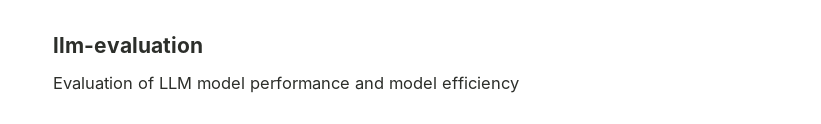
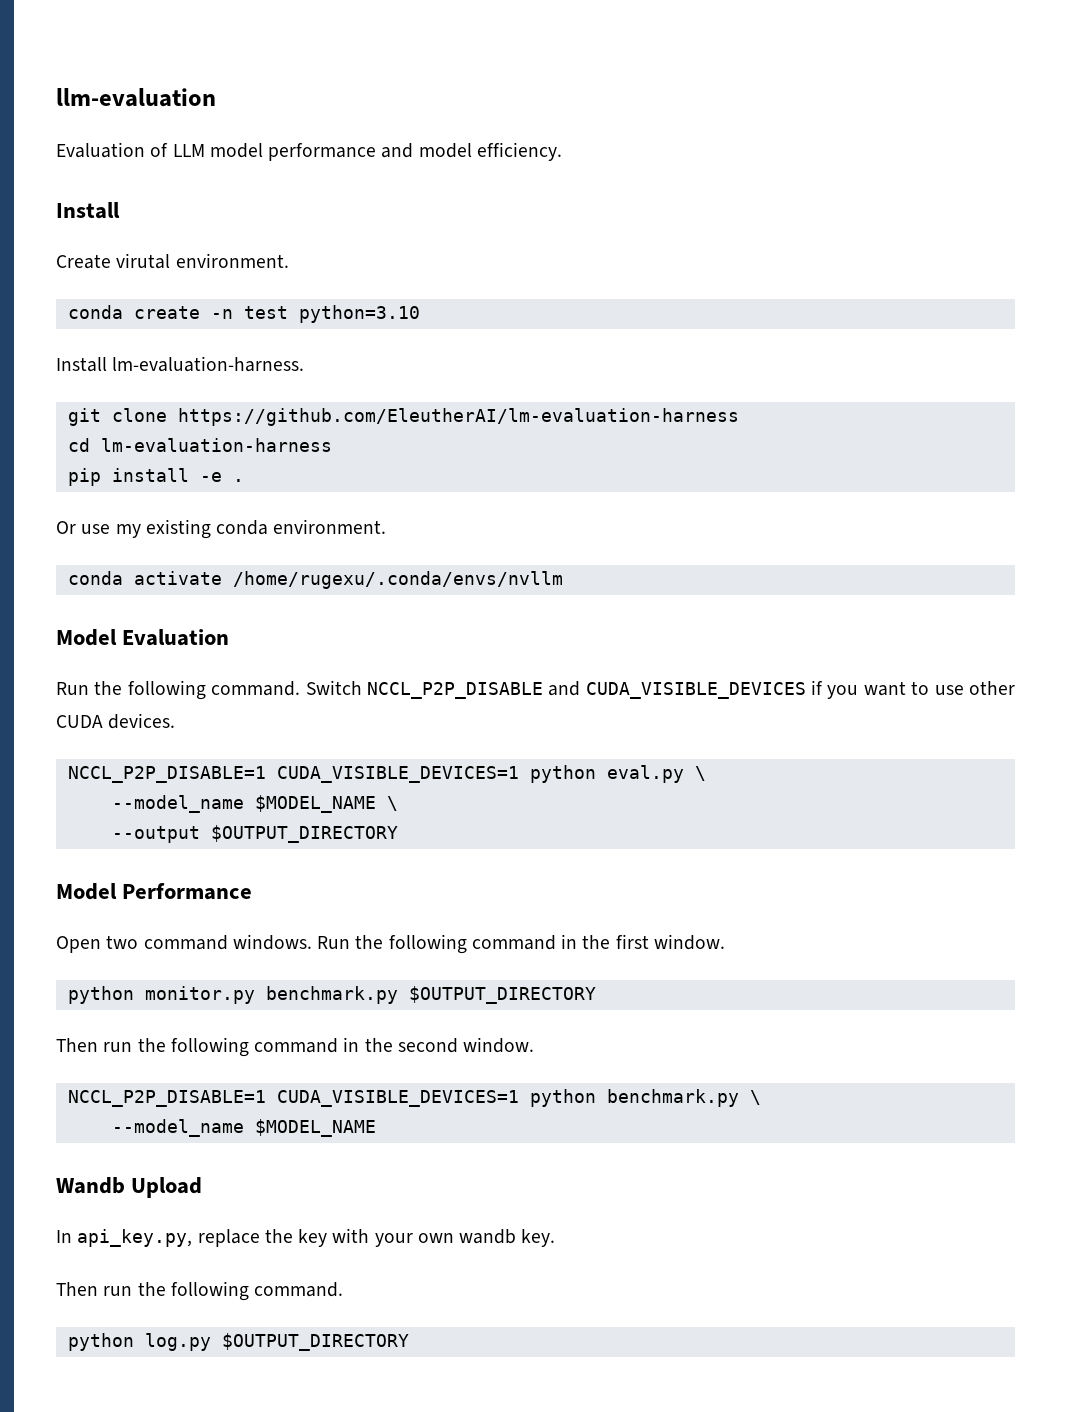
- Evaluation of LLM model performance and model efficiency
+ Evaluation of LLM model performance and model efficiency.
+ Install
+ Create virutal environment.
+ conda create -n test python=3.10
+ Install lm-evaluation-harness.
+ git clone https://github.com/EleutherAI/lm-evaluation-harness
+ cd lm-evaluation-harness
+ pip install -e .
+ Or use my existing conda environment.
+ conda activate /home/rugexu/.conda/envs/nvllm
+ Model Evaluation
+ Run the following command. Switch NCCL_P2P_DISABLE and CUDA_VISIBLE_DEVICES if you want to use other CUDA devices.
+ NCCL_P2P_DISABLE=1 CUDA_VISIBLE_DEVICES=1 python eval.py \
+ --model_name $MODEL_NAME \
+ --output $OUTPUT_DIRECTORY
+ Model Performance
+ Open two command windows. Run the following command in the first window.
+ python monitor.py benchmark.py $OUTPUT_DIRECTORY
+ Then run the following command in the second window.
+ NCCL_P2P_DISABLE=1 CUDA_VISIBLE_DEVICES=1 python benchmark.py \
+ --model_name $MODEL_NAME
+ Wandb Upload
+ In api_key.py, replace the key with your own wandb key.
+ Then run the following command.
+ python log.py $OUTPUT_DIRECTORY

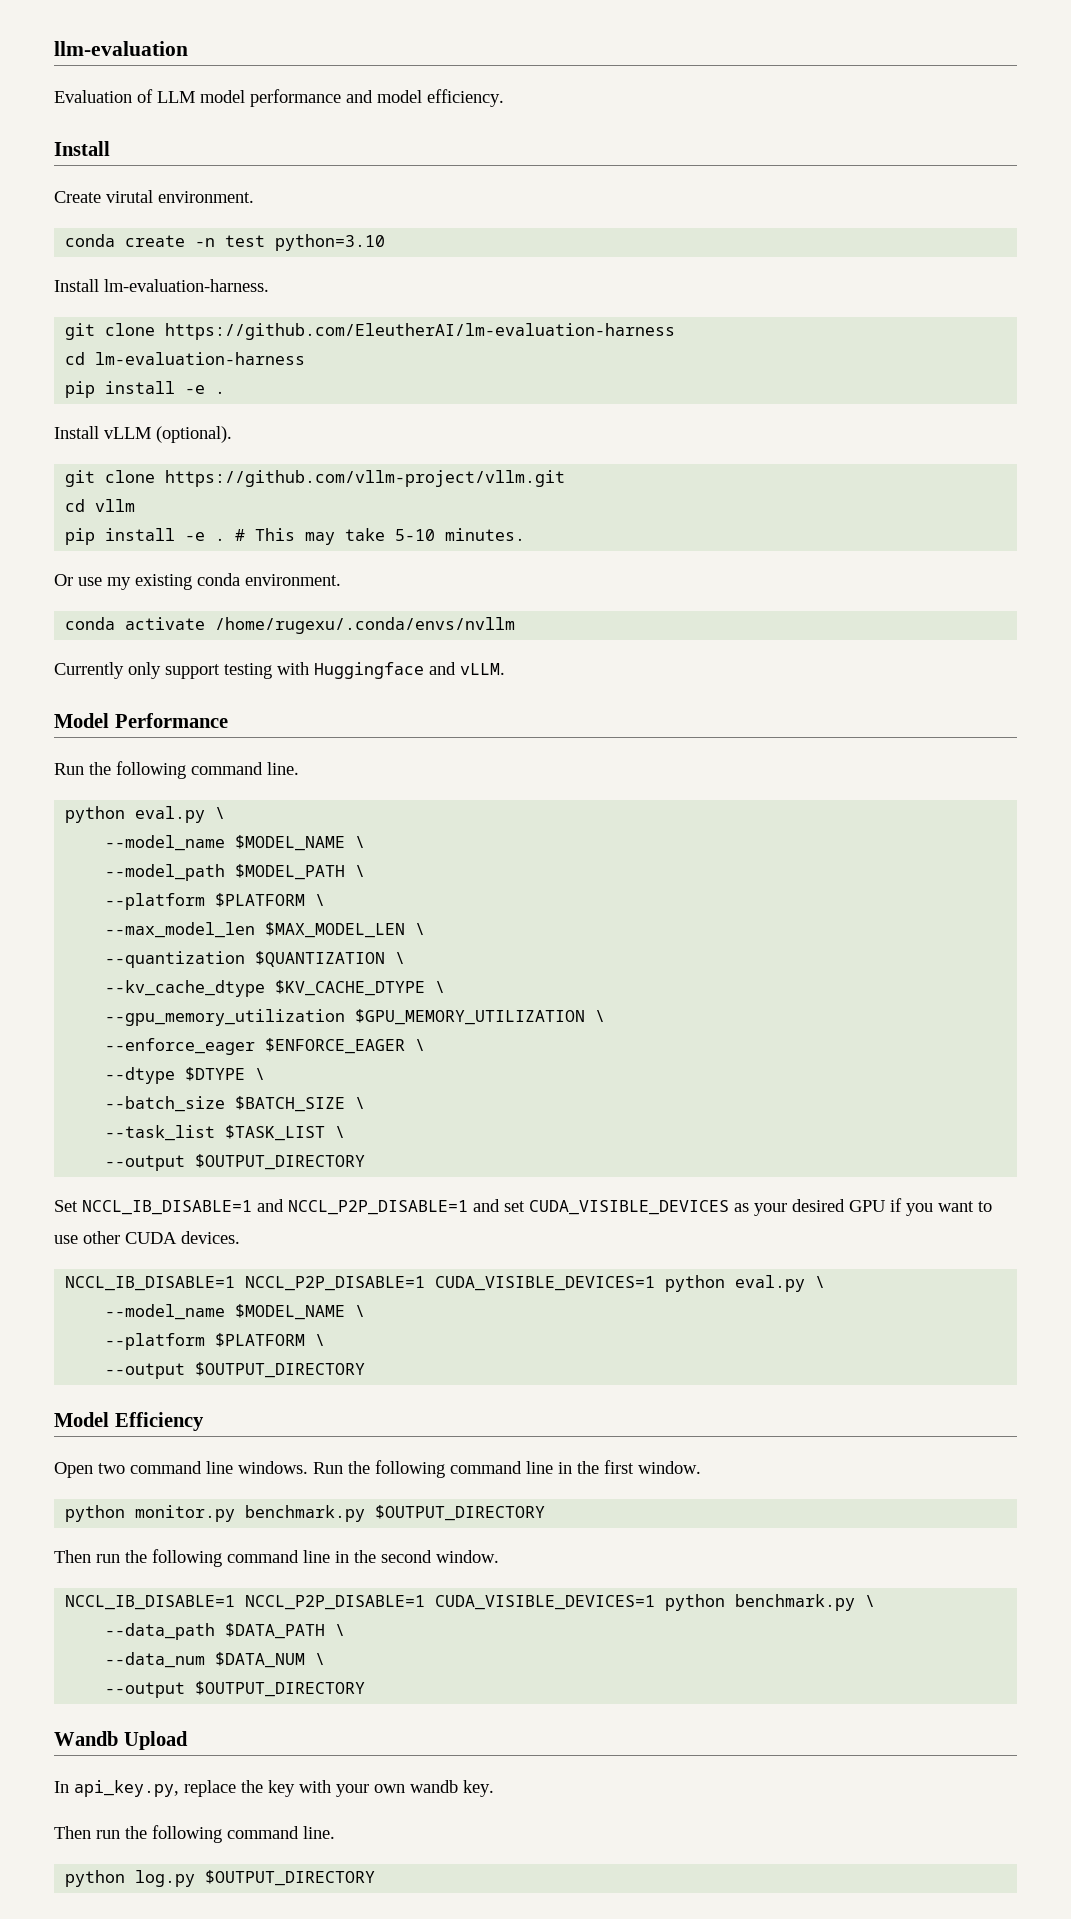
+ Install vLLM (optional).
+ git clone https://github.com/vllm-project/vllm.git
+ cd vllm
+ pip install -e . # This may take 5-10 minutes.
- Model Evaluation
- Run the following command. Switch NCCL_P2P_DISABLE and CUDA_VISIBLE_DEVICES if you want to use other CUDA devices.
+ Currently only support testing with Huggingface and vLLM.
+ Model Performance
+ Run the following command line.
+ python eval.py \
+ --model_name $MODEL_NAME \
+ --model_path $MODEL_PATH \
+ --platform $PLATFORM \
+ --max_model_len $MAX_MODEL_LEN \
+ --quantization $QUANTIZATION \
+ --kv_cache_dtype $KV_CACHE_DTYPE \
+ --gpu_memory_utilization $GPU_MEMORY_UTILIZATION \
+ --enforce_eager $ENFORCE_EAGER \
+ --dtype $DTYPE \
+ --batch_size $BATCH_SIZE \
+ --task_list $TASK_LIST \
+ --output $OUTPUT_DIRECTORY
+ Set NCCL_IB_DISABLE=1 and NCCL_P2P_DISABLE=1 and set CUDA_VISIBLE_DEVICES as your desired GPU if you want to use other CUDA devices.
- NCCL_P2P_DISABLE=1 CUDA_VISIBLE_DEVICES=1 python eval.py \
+ NCCL_IB_DISABLE=1 NCCL_P2P_DISABLE=1 CUDA_VISIBLE_DEVICES=1 python eval.py \
  --model_name $MODEL_NAME \
+ --platform $PLATFORM \
- Model Performance
+ Model Efficiency
- Open two command windows.
+ Open two command line windows.
- Run the following command in the first window.
+ Run the following command line in the first window.
- Then run the following command in the second window.
+ Then run the following command line in the second window.
- NCCL_P2P_DISABLE=1 CUDA_VISIBLE_DEVICES=1 python benchmark.py \
- --model_name $MODEL_NAME
+ NCCL_IB_DISABLE=1 NCCL_P2P_DISABLE=1 CUDA_VISIBLE_DEVICES=1 python benchmark.py \
+ --data_path $DATA_PATH \
+ --data_num $DATA_NUM \
+ --output $OUTPUT_DIRECTORY
- Then run the following command.
+ Then run the following command line.

